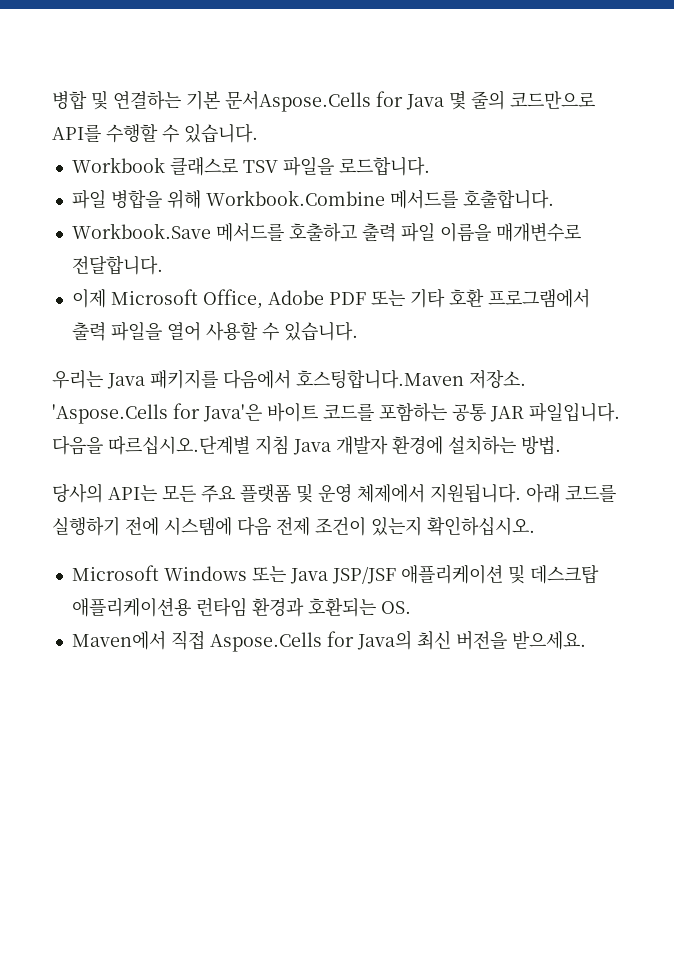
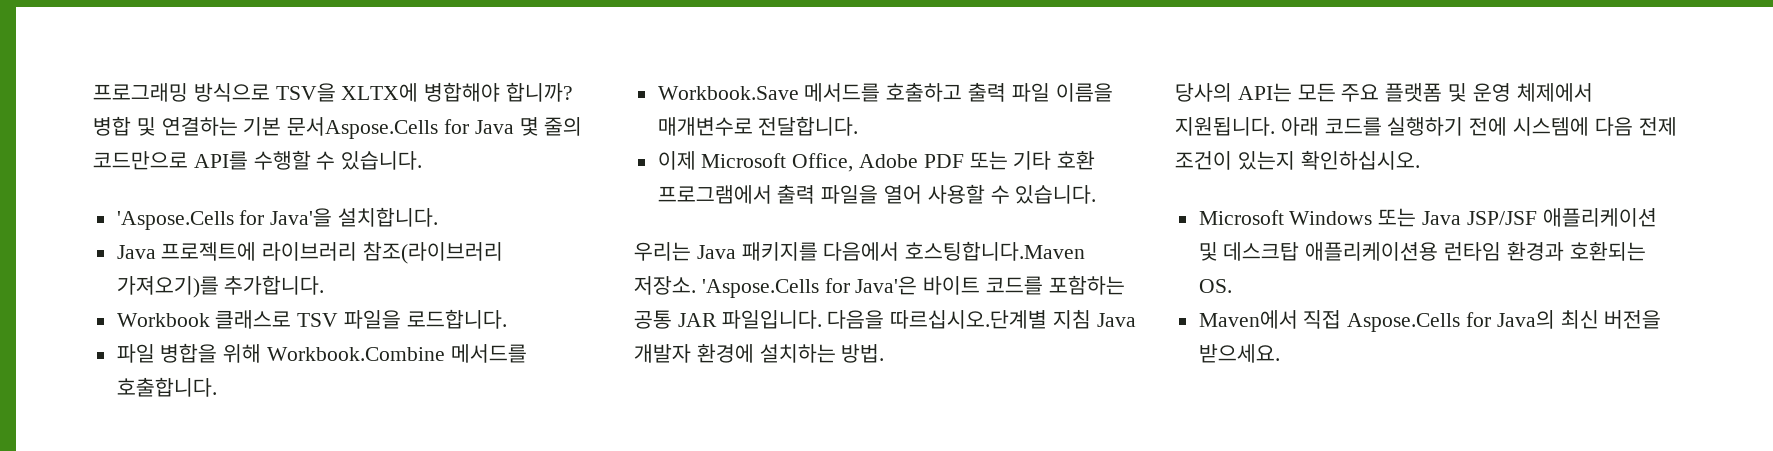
+ 프로그래밍 방식으로 TSV을 XLTX에 병합해야 합니까?
+ 'Aspose.Cells for Java'을 설치합니다.
+ Java 프로젝트에 라이브러리 참조(라이브러리 가져오기)를 추가합니다.

